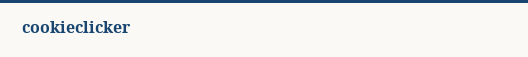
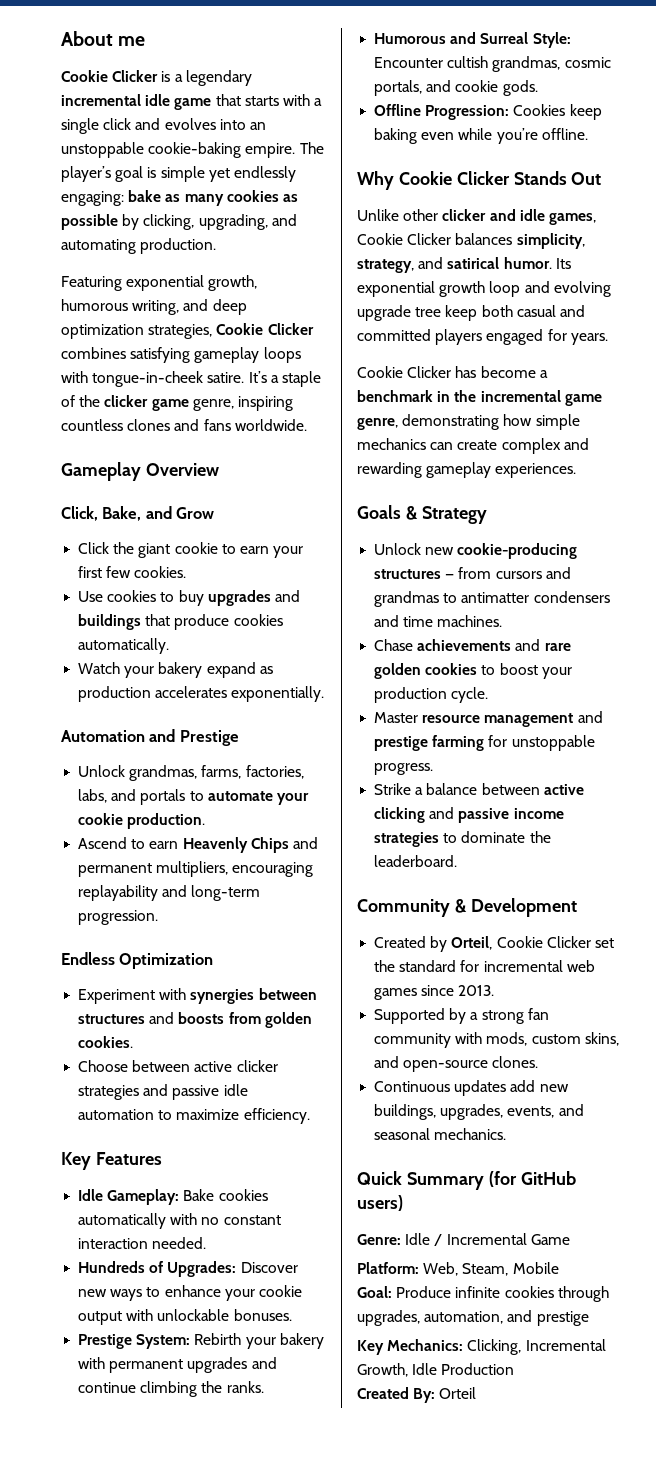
- cookieclicker
+ About me
+ Cookie Clicker is a legendary incremental idle game that starts with a single click and evolves into an unstoppable cookie-baking empire. The player’s goal is simple yet endlessly engaging: bake as many cookies as possible by clicking, upgrading, and automating production.
+ Featuring exponential growth, humorous writing, and deep optimization strategies, Cookie Clicker combines satisfying gameplay loops with tongue-in-cheek satire. It’s a staple of the clicker game genre, inspiring countless clones and fans worldwide.
+ Gameplay Overview
+ Click, Bake, and Grow
+ Click the giant cookie to earn your first few cookies.
+ Use cookies to buy upgrades and buildings that produce cookies automatically.
+ Watch your bakery expand as production accelerates exponentially.
+ Automation and Prestige
+ Unlock grandmas, farms, factories, labs, and portals to automate your cookie production.
+ Ascend to earn Heavenly Chips and permanent multipliers, encouraging replayability and long-term progression.
+ Endless Optimization
+ Experiment with synergies between structures and boosts from golden cookies.
+ Choose between active clicker strategies and passive idle automation to maximize efficiency.
+ Key Features
+ Idle Gameplay: Bake cookies automatically with no constant interaction needed.
+ Hundreds of Upgrades: Discover new ways to enhance your cookie output with unlockable bonuses.
+ Prestige System: Rebirth your bakery with permanent upgrades and continue climbing the ranks.
+ Humorous and Surreal Style: Encounter cultish grandmas, cosmic portals, and cookie gods.
+ Offline Progression: Cookies keep baking even while you’re offline.
+ Why Cookie Clicker Stands Out
+ Unlike other clicker and idle games, Cookie Clicker balances simplicity, strategy, and satirical humor. Its exponential growth loop and evolving upgrade tree keep both casual and committed players engaged for years.
+ Cookie Clicker has become a benchmark in the incremental game genre, demonstrating how simple mechanics can create complex and rewarding gameplay experiences.
+ Goals & Strategy
+ Unlock new cookie-producing structures — from cursors and grandmas to antimatter condensers and time machines.
+ Chase achievements and rare golden cookies to boost your production cycle.
+ Master resource management and prestige farming for unstoppable progress.
+ Strike a balance between active clicking and passive income strategies to dominate the leaderboard.
+ Community & Development
+ Created by Orteil, Cookie Clicker set the standard for incremental web games since 2013.
+ Supported by a strong fan community with mods, custom skins, and open-source clones.
+ Continuous updates add new buildings, upgrades, events, and seasonal mechanics.
+ Quick Summary (for GitHub users)
+ Genre: Idle / Incremental Game
+ Platform: Web, Steam, Mobile
+ Goal: Produce infinite cookies through upgrades, automation, and prestige
+ Key Mechanics: Clicking, Incremental Growth, Idle Production
+ Created By: Orteil

